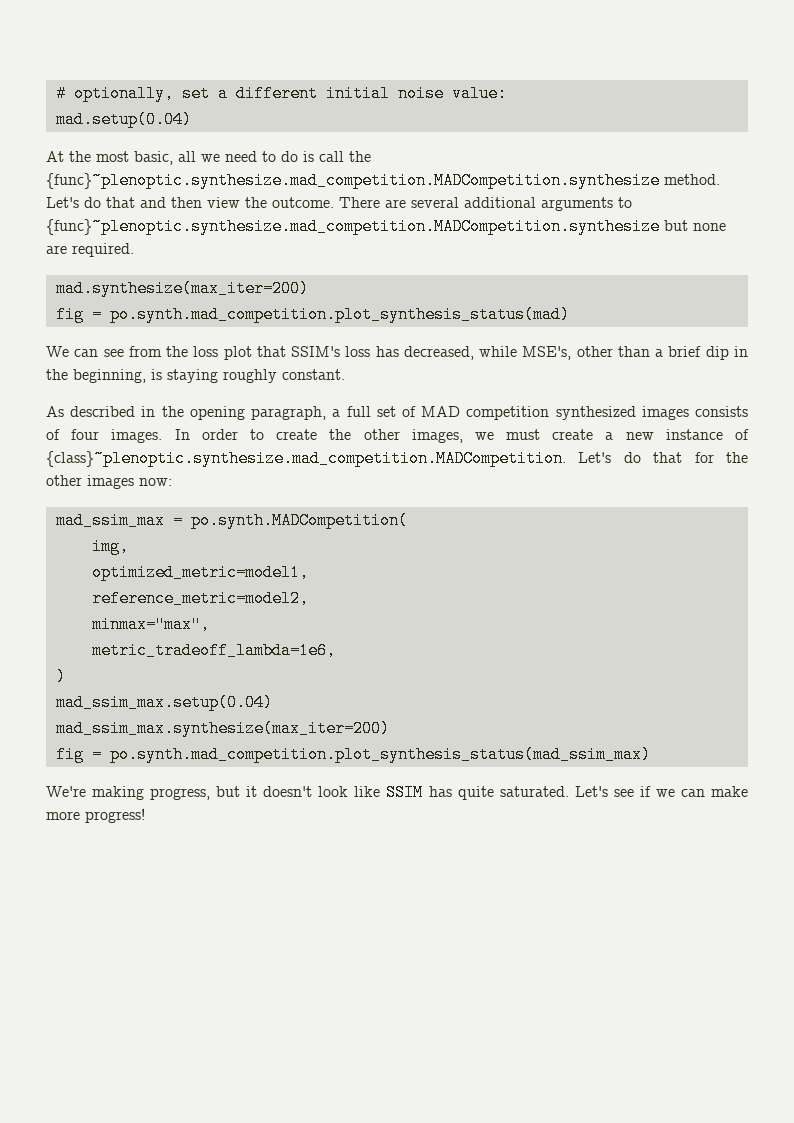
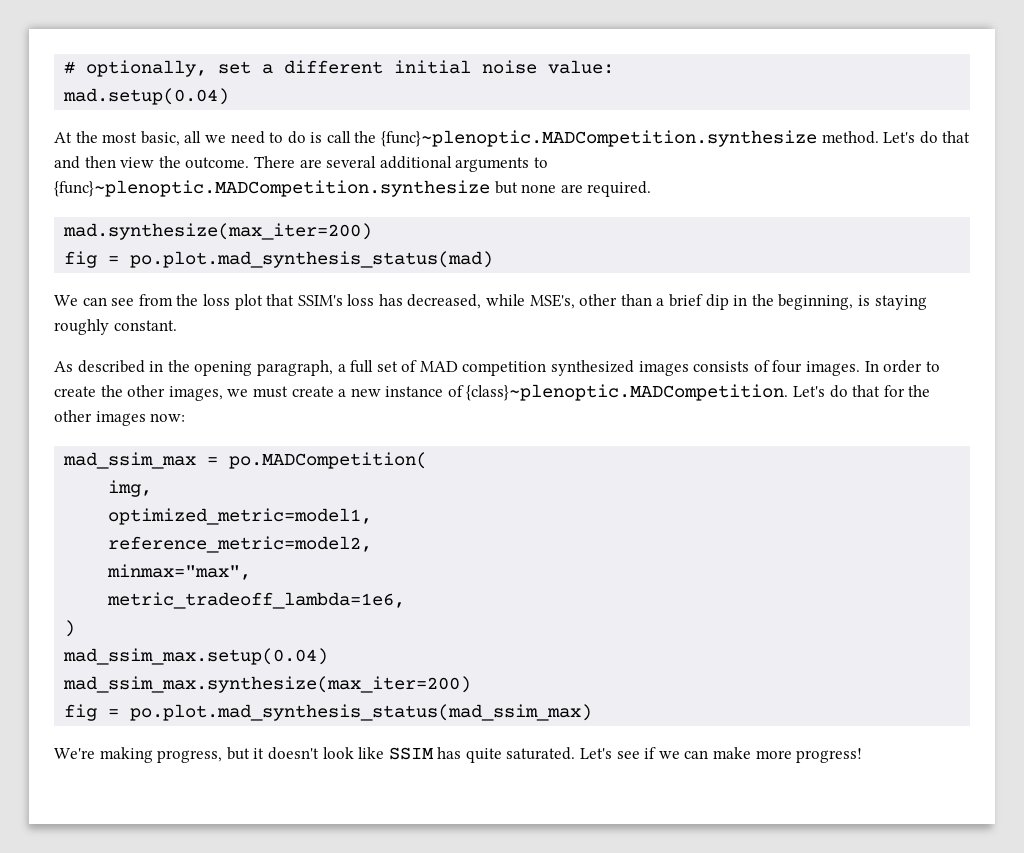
- At the most basic, all we need to do is call the {func}~plenoptic.synthesize.mad_competition.MADCompetition.synthesize method.
+ At the most basic, all we need to do is call the {func}~plenoptic.MADCompetition.synthesize method.
- There are several additional arguments to {func}~plenoptic.synthesize.mad_competition.MADCompetition.synthesize but none are required.
+ There are several additional arguments to {func}~plenoptic.MADCompetition.synthesize but none are required.
- fig = po.synth.mad_competition.plot_synthesis_status(mad)
+ fig = po.plot.mad_synthesis_status(mad)
- In order to create the other images, we must create a new instance of {class}~plenoptic.synthesize.mad_competition.MADCompetition. Let's do that for the other images now:
+ In order to create the other images, we must create a new instance of {class}~plenoptic.MADCompetition. Let's do that for the other images now:
- mad_ssim_max = po.synth.MADCompetition(
+ mad_ssim_max = po.MADCompetition(
- fig = po.synth.mad_competition.plot_synthesis_status(mad_ssim_max)
+ fig = po.plot.mad_synthesis_status(mad_ssim_max)

